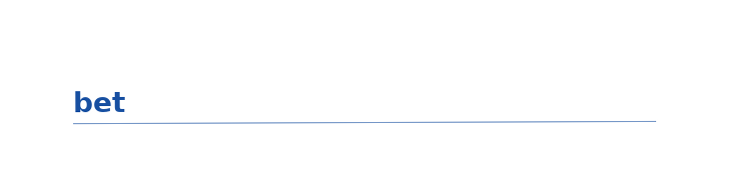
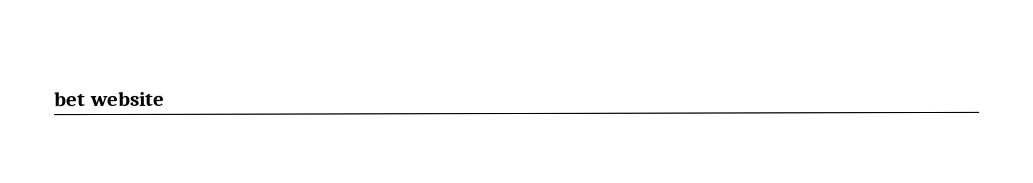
- bet
+ bet website

